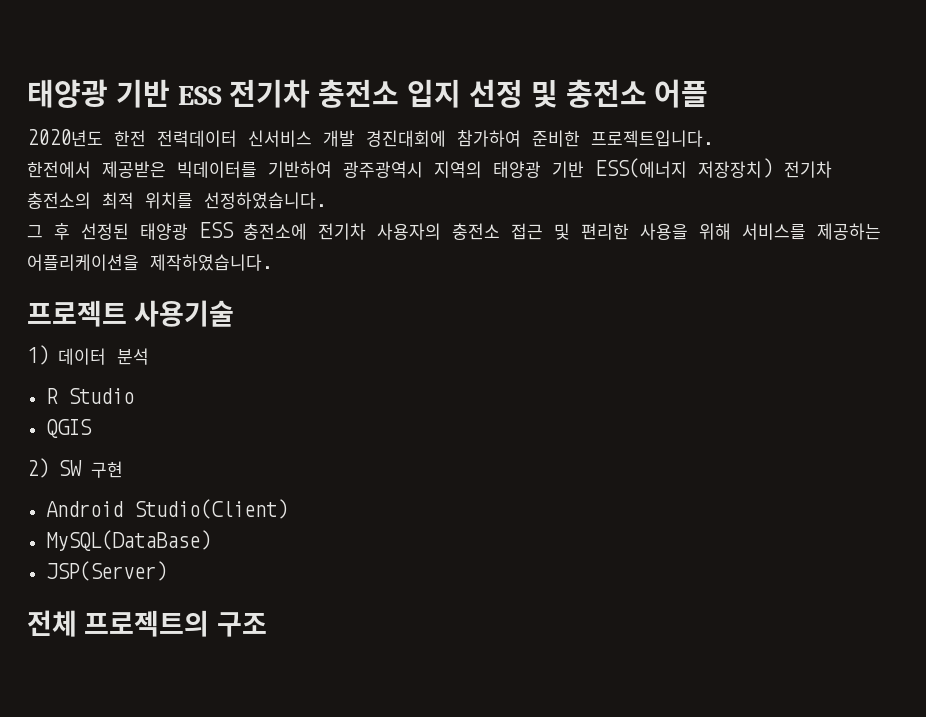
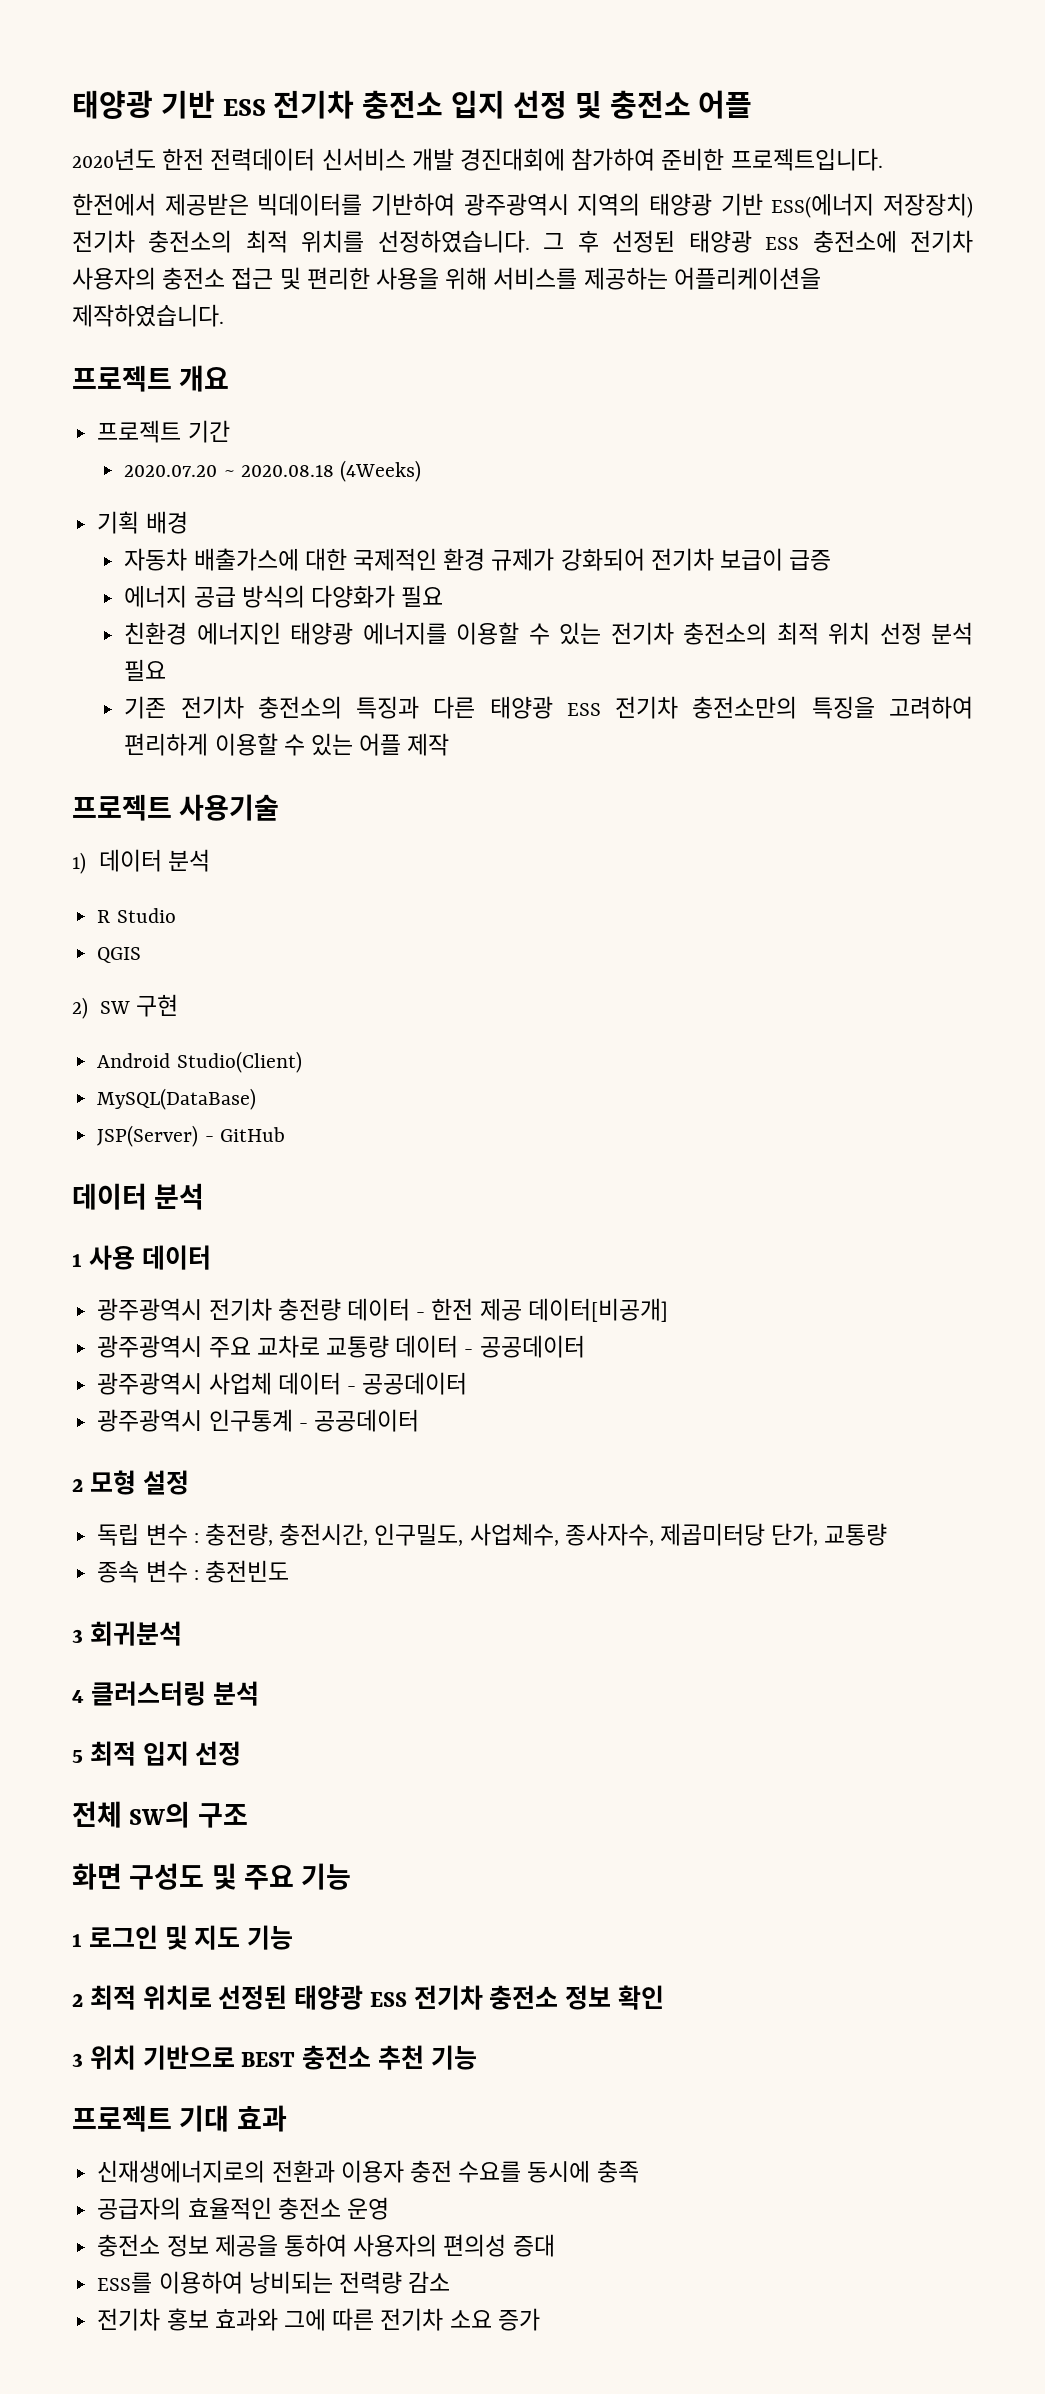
- 한전에서 제공받은 빅데이터를 기반하여 광주광역시 지역의 태양광 기반 ESS(에너지 저장장치) 전기차 충전소의 최적 위치를 선정하였습니다.
- 그 후 선정된 태양광 ESS 충전소에 전기차 사용자의 충전소 접근 및 편리한 사용을 위해 서비스를 제공하는 어플리케이션을 제작하였습니다.
+ 한전에서 제공받은 빅데이터를 기반하여 광주광역시 지역의 태양광 기반 ESS(에너지 저장장치) 전기차 충전소의 최적 위치를 선정하였습니다. 그 후 선정된 태양광 ESS 충전소에 전기차 사용자의 충전소 접근 및 편리한 사용을 위해 서비스를 제공하는 어플리케이션을 제작하였습니다.
+ 프로젝트 개요
+ 프로젝트 기간
+ 2020.07.20 ~ 2020.08.18 (4Weeks)
+ 기획 배경
+ 자동차 배출가스에 대한 국제적인 환경 규제가 강화되어 전기차 보급이 급증
+ 에너지 공급 방식의 다양화가 필요
+ 친환경 에너지인 태양광 에너지를 이용할 수 있는 전기차 충전소의 최적 위치 선정 분석 필요
+ 기존 전기차 충전소의 특징과 다른 태양광 ESS 전기차 충전소만의 특징을 고려하여 편리하게 이용할 수 있는 어플 제작
- JSP(Server)
+ JSP(Server) - GitHub
+ 데이터 분석
+ 1 사용 데이터
+ 광주광역시 전기차 충전량 데이터 - 한전 제공 데이터[비공개]
+ 광주광역시 주요 교차로 교통량 데이터 - 공공데이터
+ 광주광역시 사업체 데이터 - 공공데이터
+ 광주광역시 인구통계 - 공공데이터
+ 2 모형 설정
+ 독립 변수 : 충전량, 충전시간, 인구밀도, 사업체수, 종사자수, 제곱미터당 단가, 교통량
+ 종속 변수 : 충전빈도
+ 3 회귀분석
+ 4 클러스터링 분석
+ 5 최적 입지 선정
- 전체 프로젝트의 구조
+ 전체 SW의 구조
+ 화면 구성도 및 주요 기능
+ 1 로그인 및 지도 기능
+ 2 최적 위치로 선정된 태양광 ESS 전기차 충전소 정보 확인
+ 3 위치 기반으로 BEST 충전소 추천 기능
+ 프로젝트 기대 효과
+ 신재생에너지로의 전환과 이용자 충전 수요를 동시에 충족
+ 공급자의 효율적인 충전소 운영
+ 충전소 정보 제공을 통하여 사용자의 편의성 증대
+ ESS를 이용하여 낭비되는 전력량 감소
+ 전기차 홍보 효과와 그에 따른 전기차 소요 증가

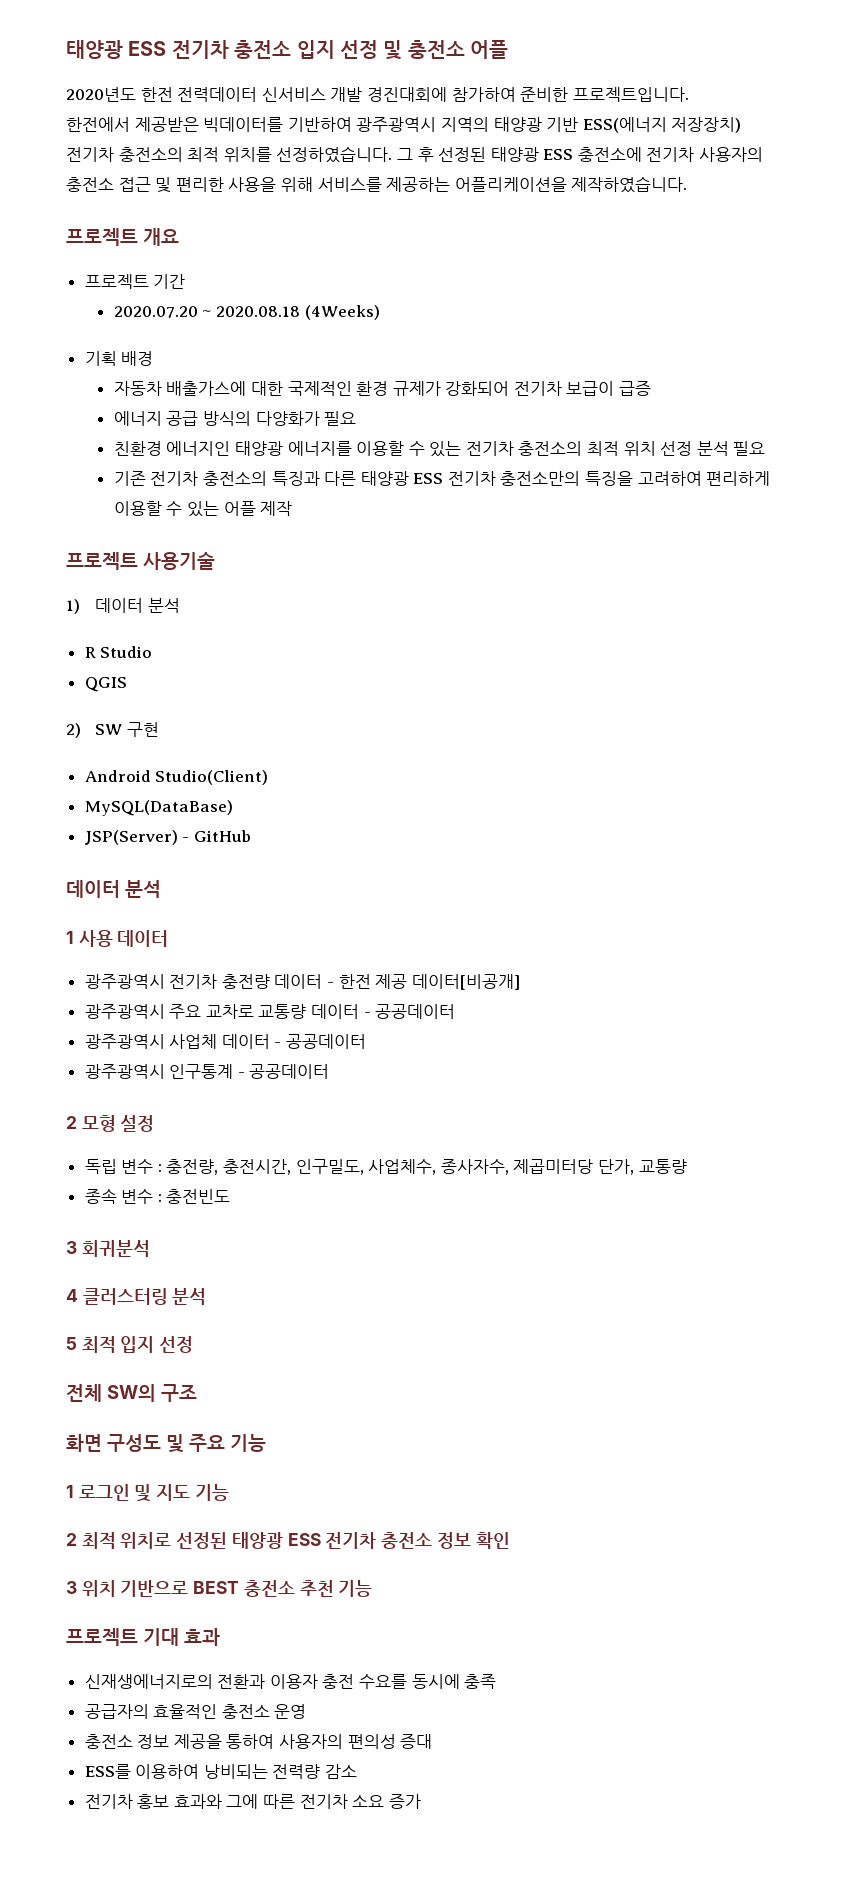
- 태양광 기반 ESS 전기차 충전소 입지 선정 및 충전소 어플
+ 태양광 ESS 전기차 충전소 입지 선정 및 충전소 어플

